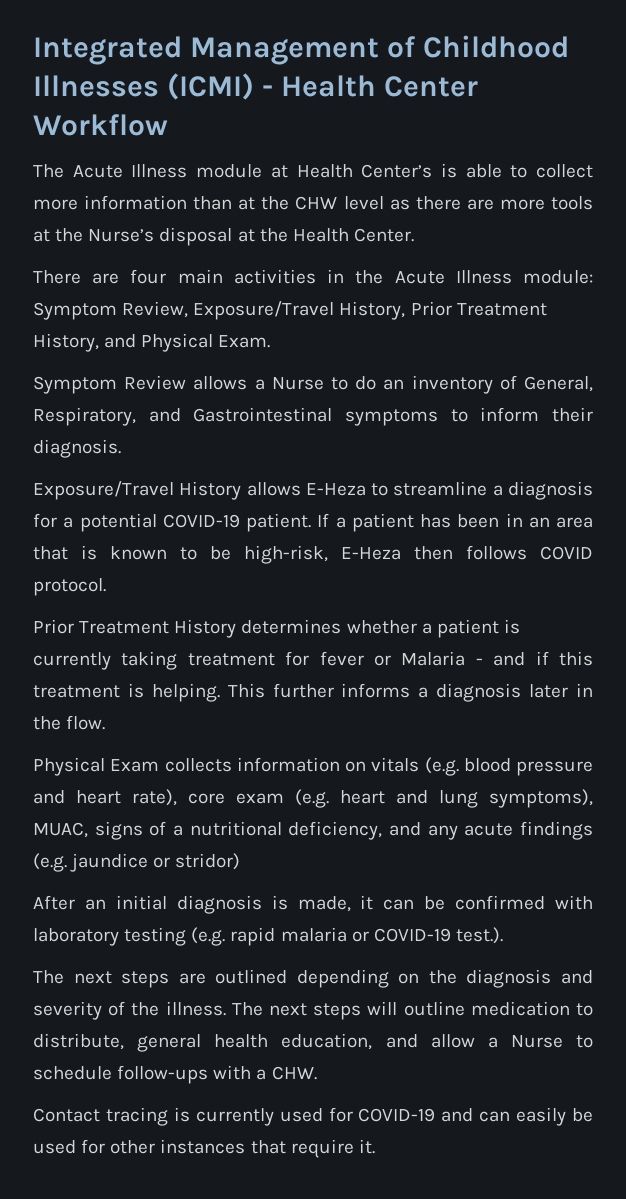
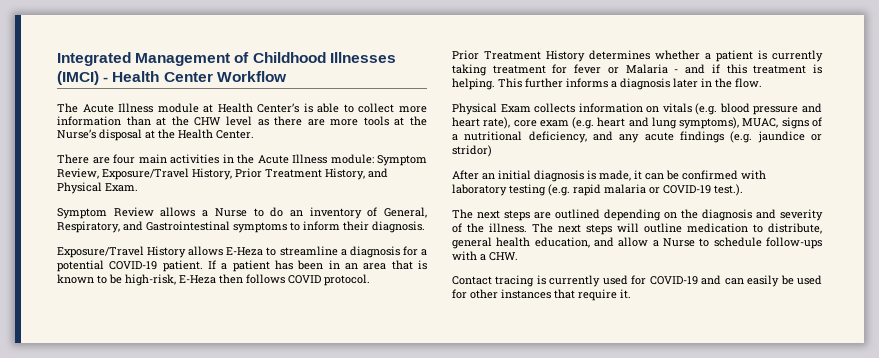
- Integrated Management of Childhood Illnesses (ICMI) - Health Center Workflow
+ Integrated Management of Childhood Illnesses (IMCI) - Health Center Workflow

